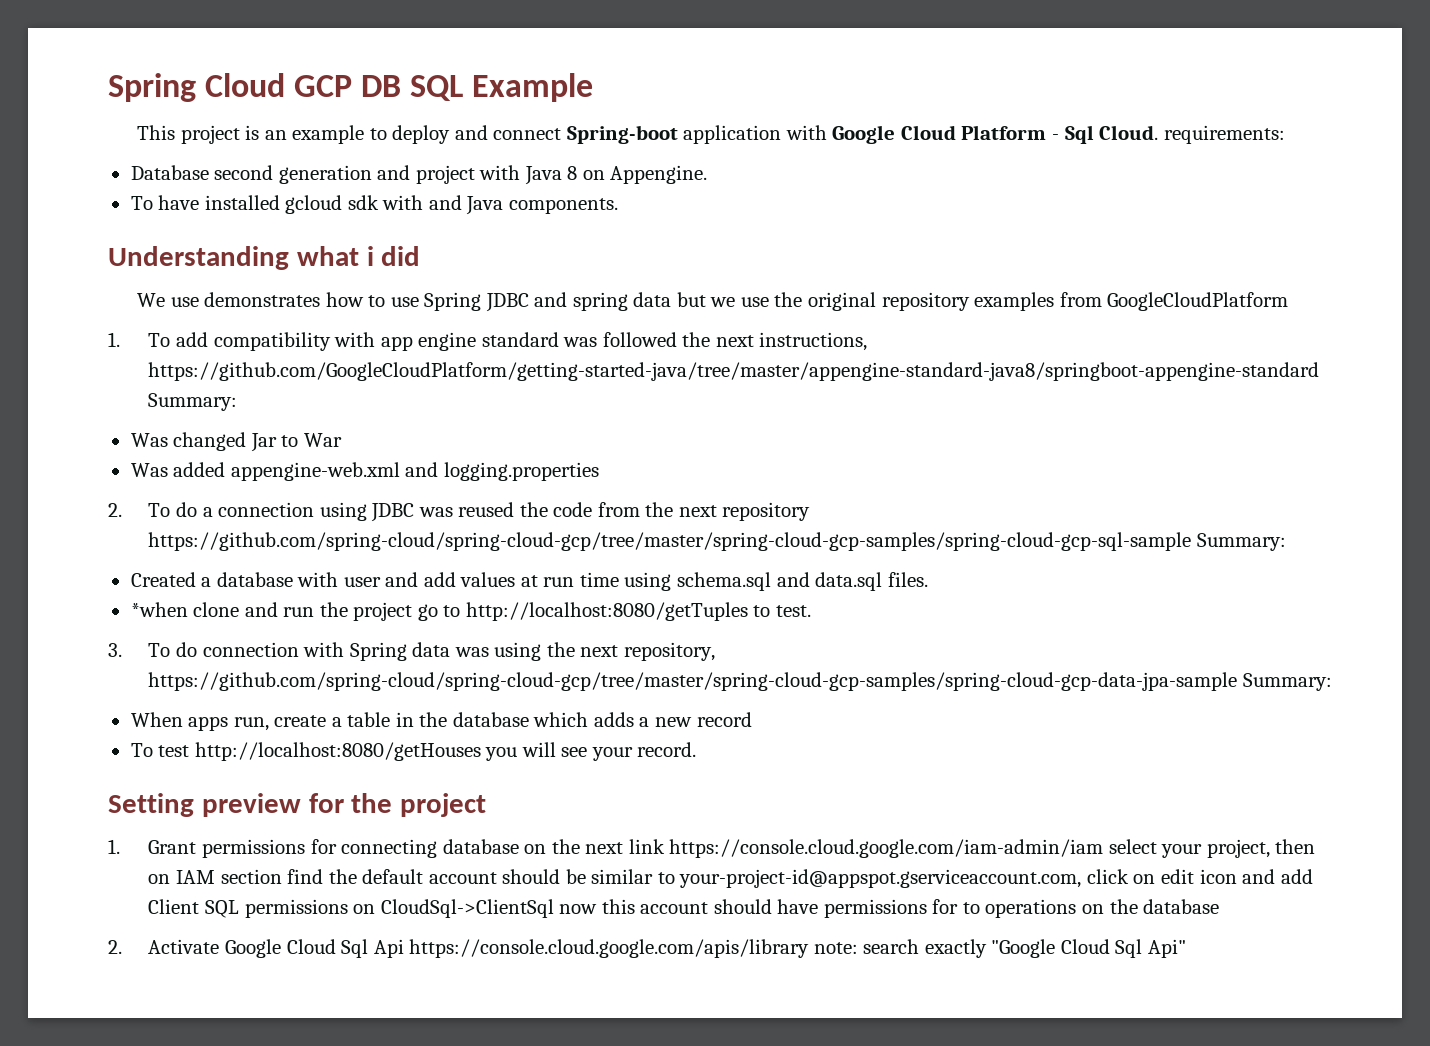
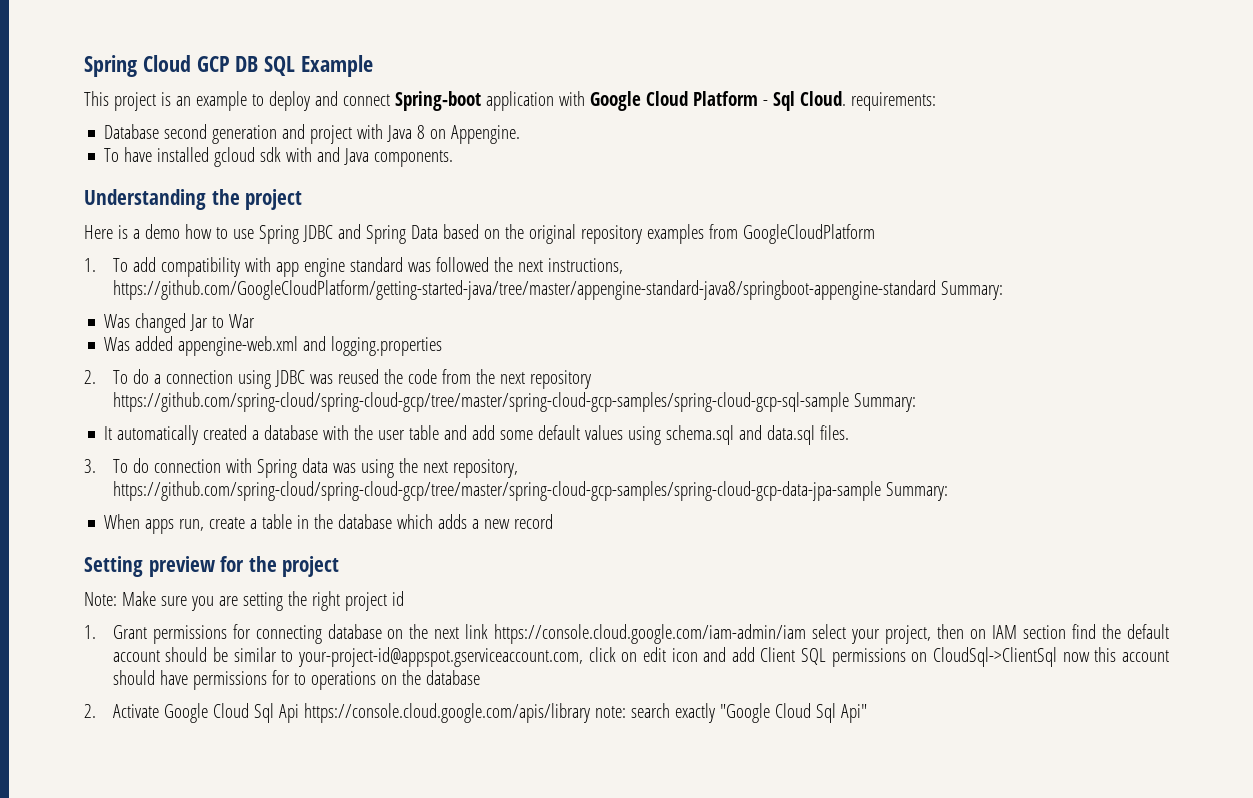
- Understanding what i did
- We use demonstrates how to use Spring JDBC and spring data but we use the original repository examples from GoogleCloudPlatform
+ Understanding the project
+ Here is a demo how to use Spring JDBC and Spring Data based on the original repository examples from GoogleCloudPlatform
- Created a database with user and add values at run time using schema.sql and data.sql files.
+ It automatically created a database with the user table and add some default values using schema.sql and data.sql files.
- *when clone and run the project go to http://localhost:8080/getTuples to test.
- To test http://localhost:8080/getHouses you will see your record.
+ Note: Make sure you are setting the right project id

